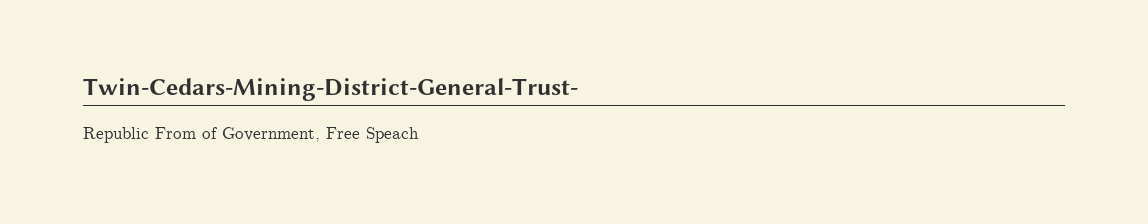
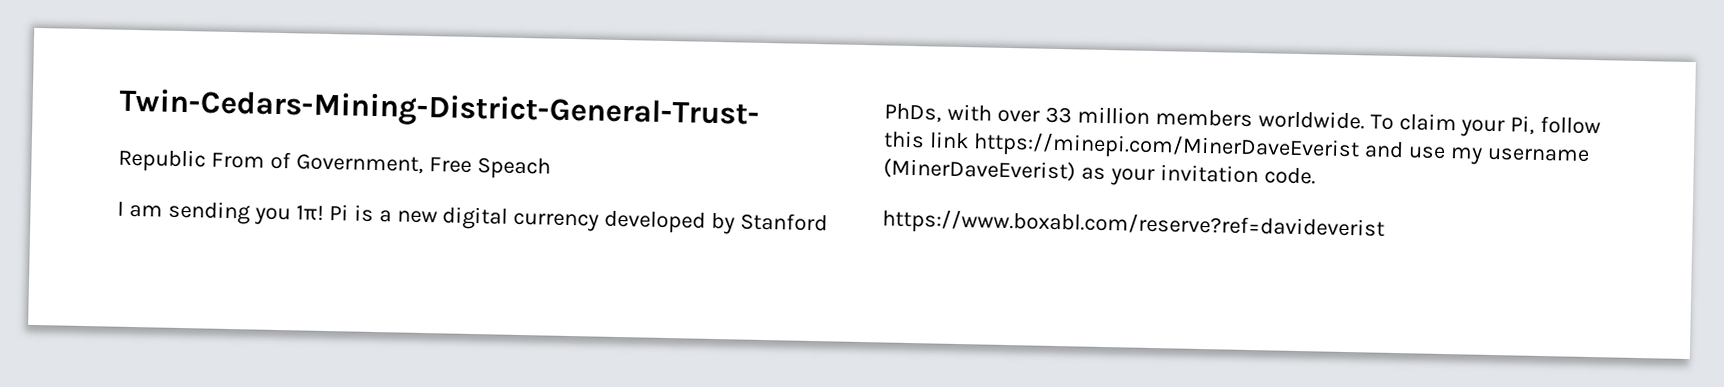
+ I am sending you 1π! Pi is a new digital currency developed by Stanford PhDs, with over 33 million members worldwide. To claim your Pi, follow this link https://minepi.com/MinerDaveEverist and use my username (MinerDaveEverist) as your invitation code.
+ https://www.boxabl.com/reserve?ref=davideverist

